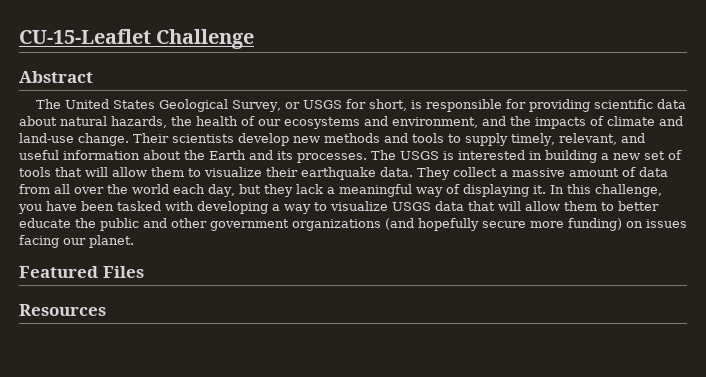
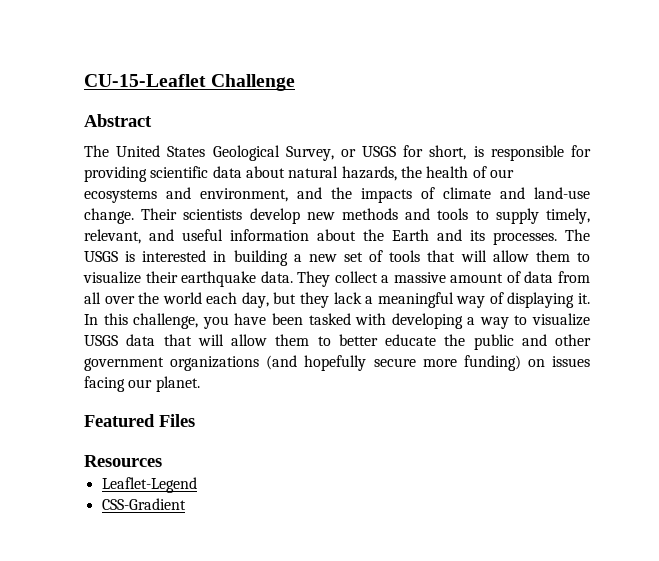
+ Leaflet-Legend
+ CSS-Gradient

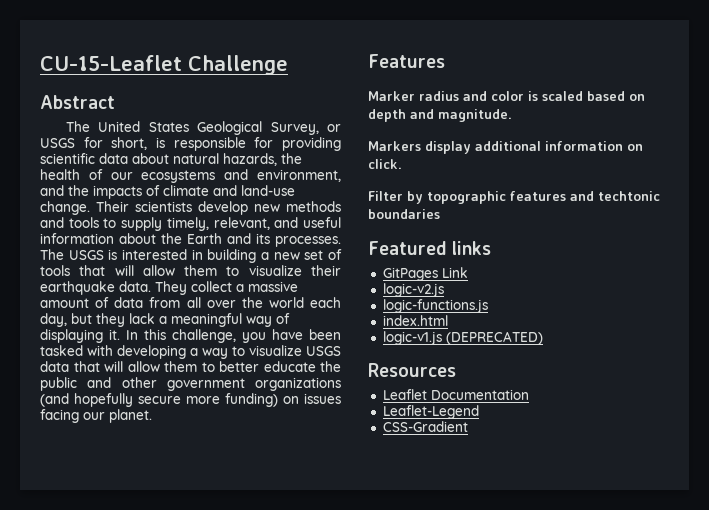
- Featured Files
+ Features
+ Marker radius and color is scaled based on depth and magnitude.
+ Markers display additional information on click.
+ Filter by topographic features and techtonic boundaries
+ Featured links
+ GitPages Link
+ logic-v2.js
+ logic-functions.js
+ index.html
+ logic-v1.js (DEPRECATED)
+ Leaflet Documentation

